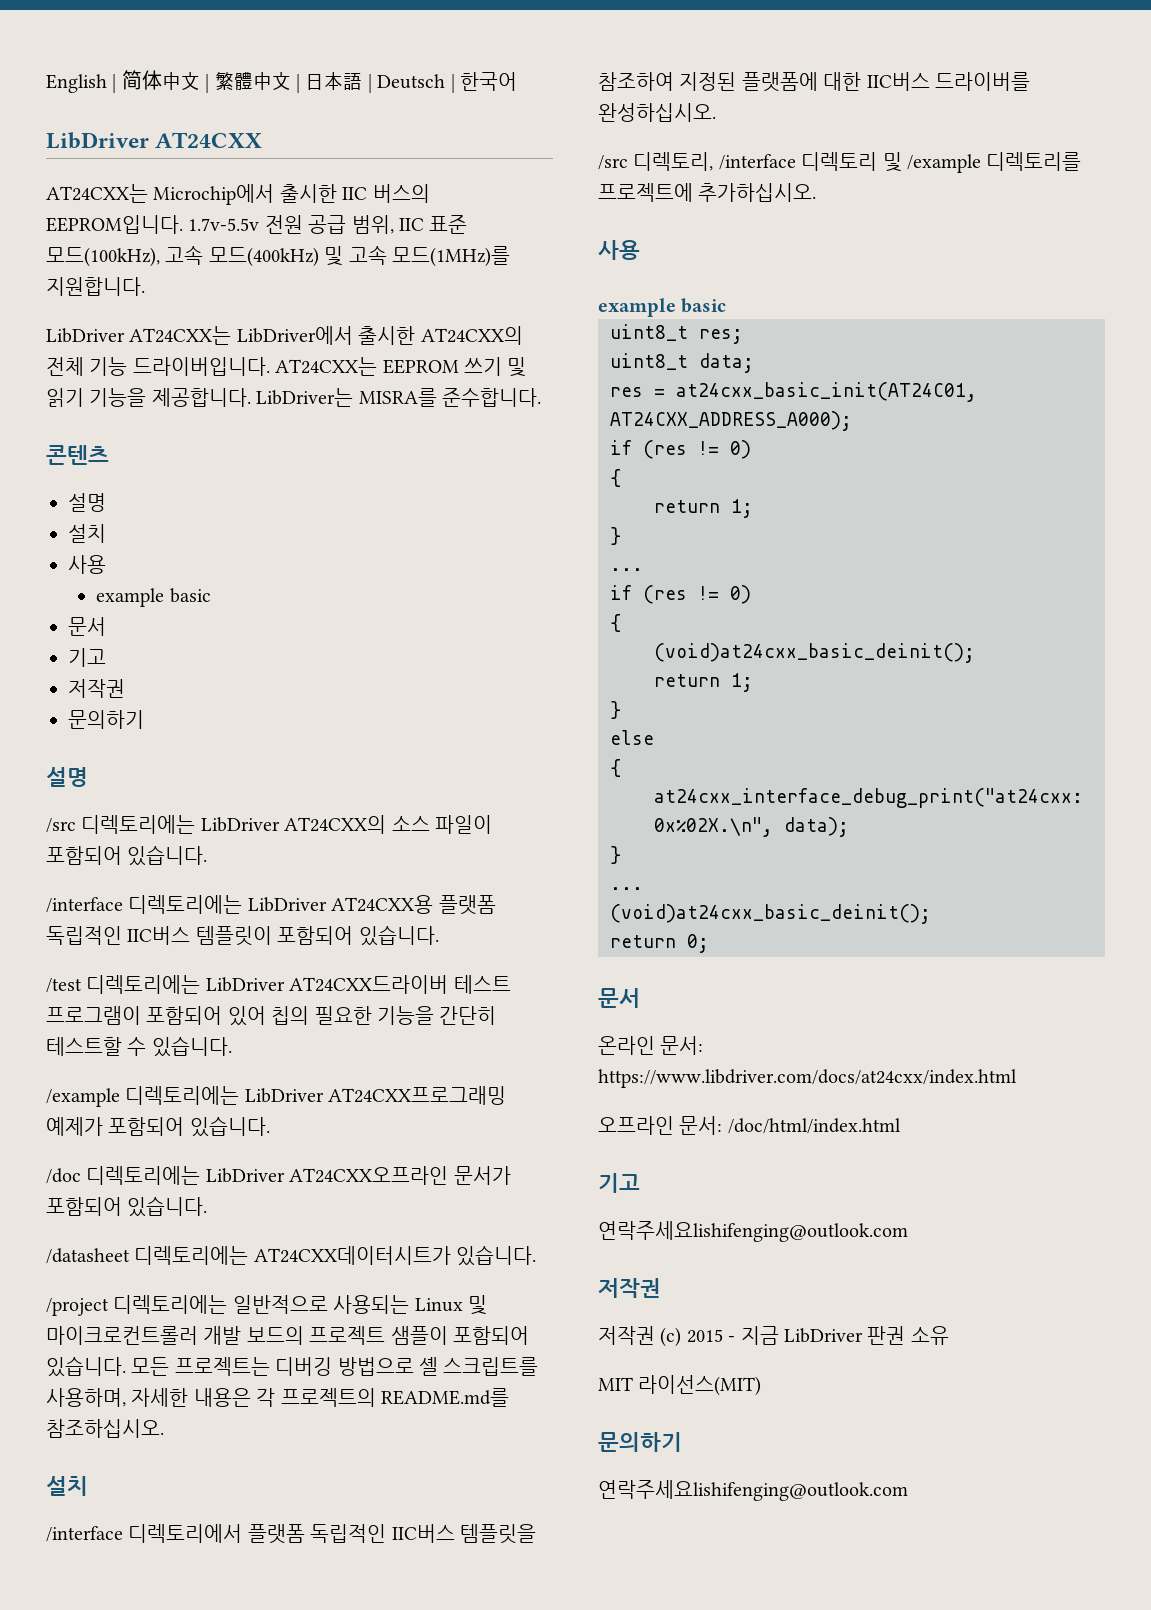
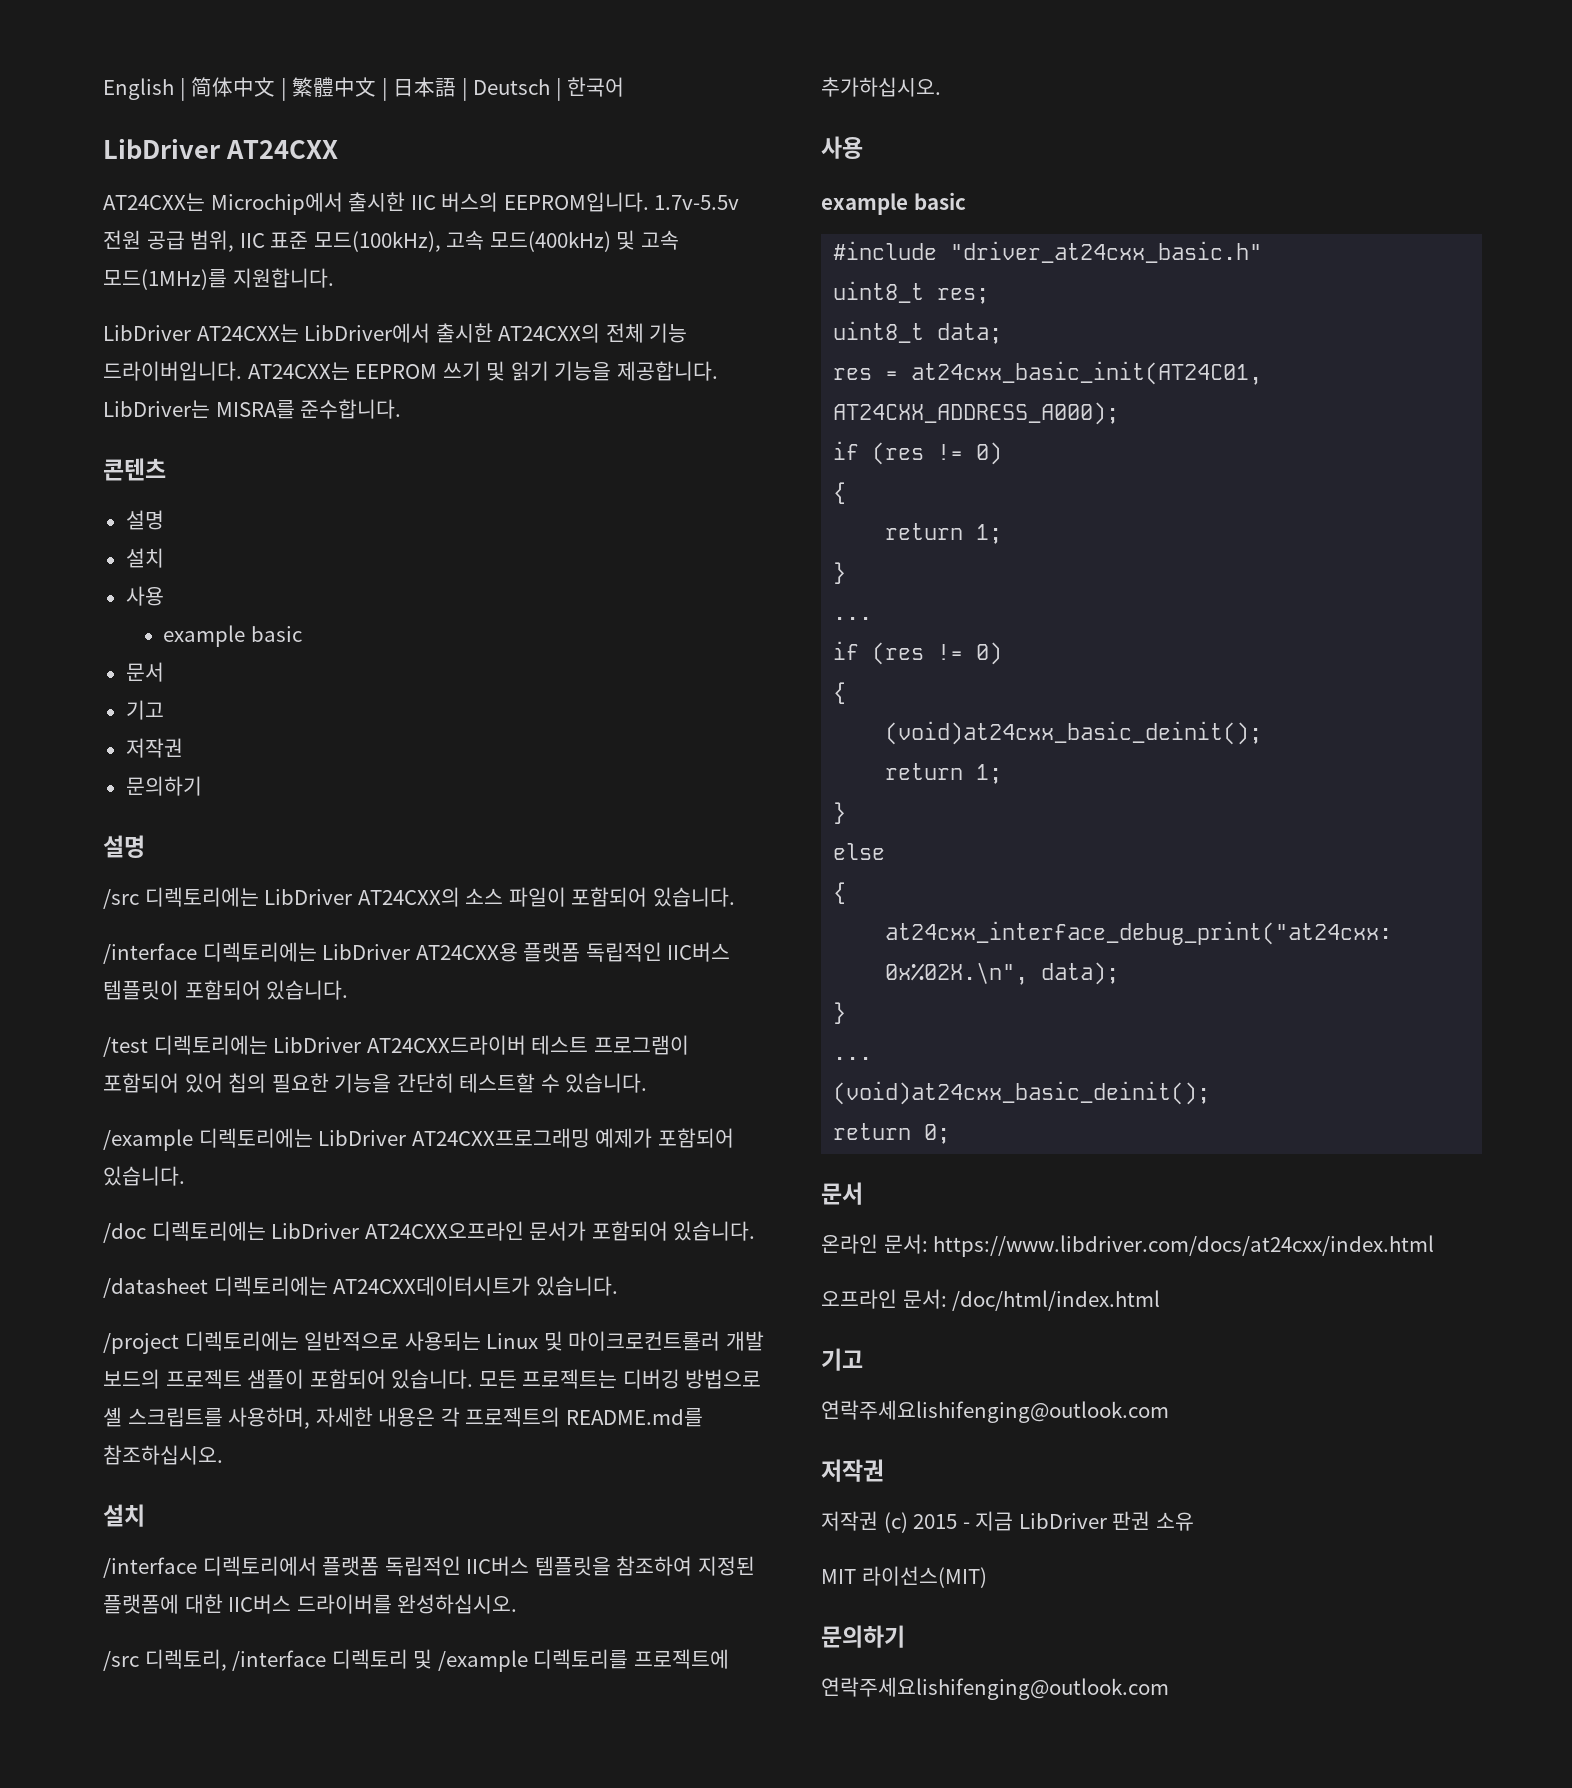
+ #include "driver_at24cxx_basic.h"

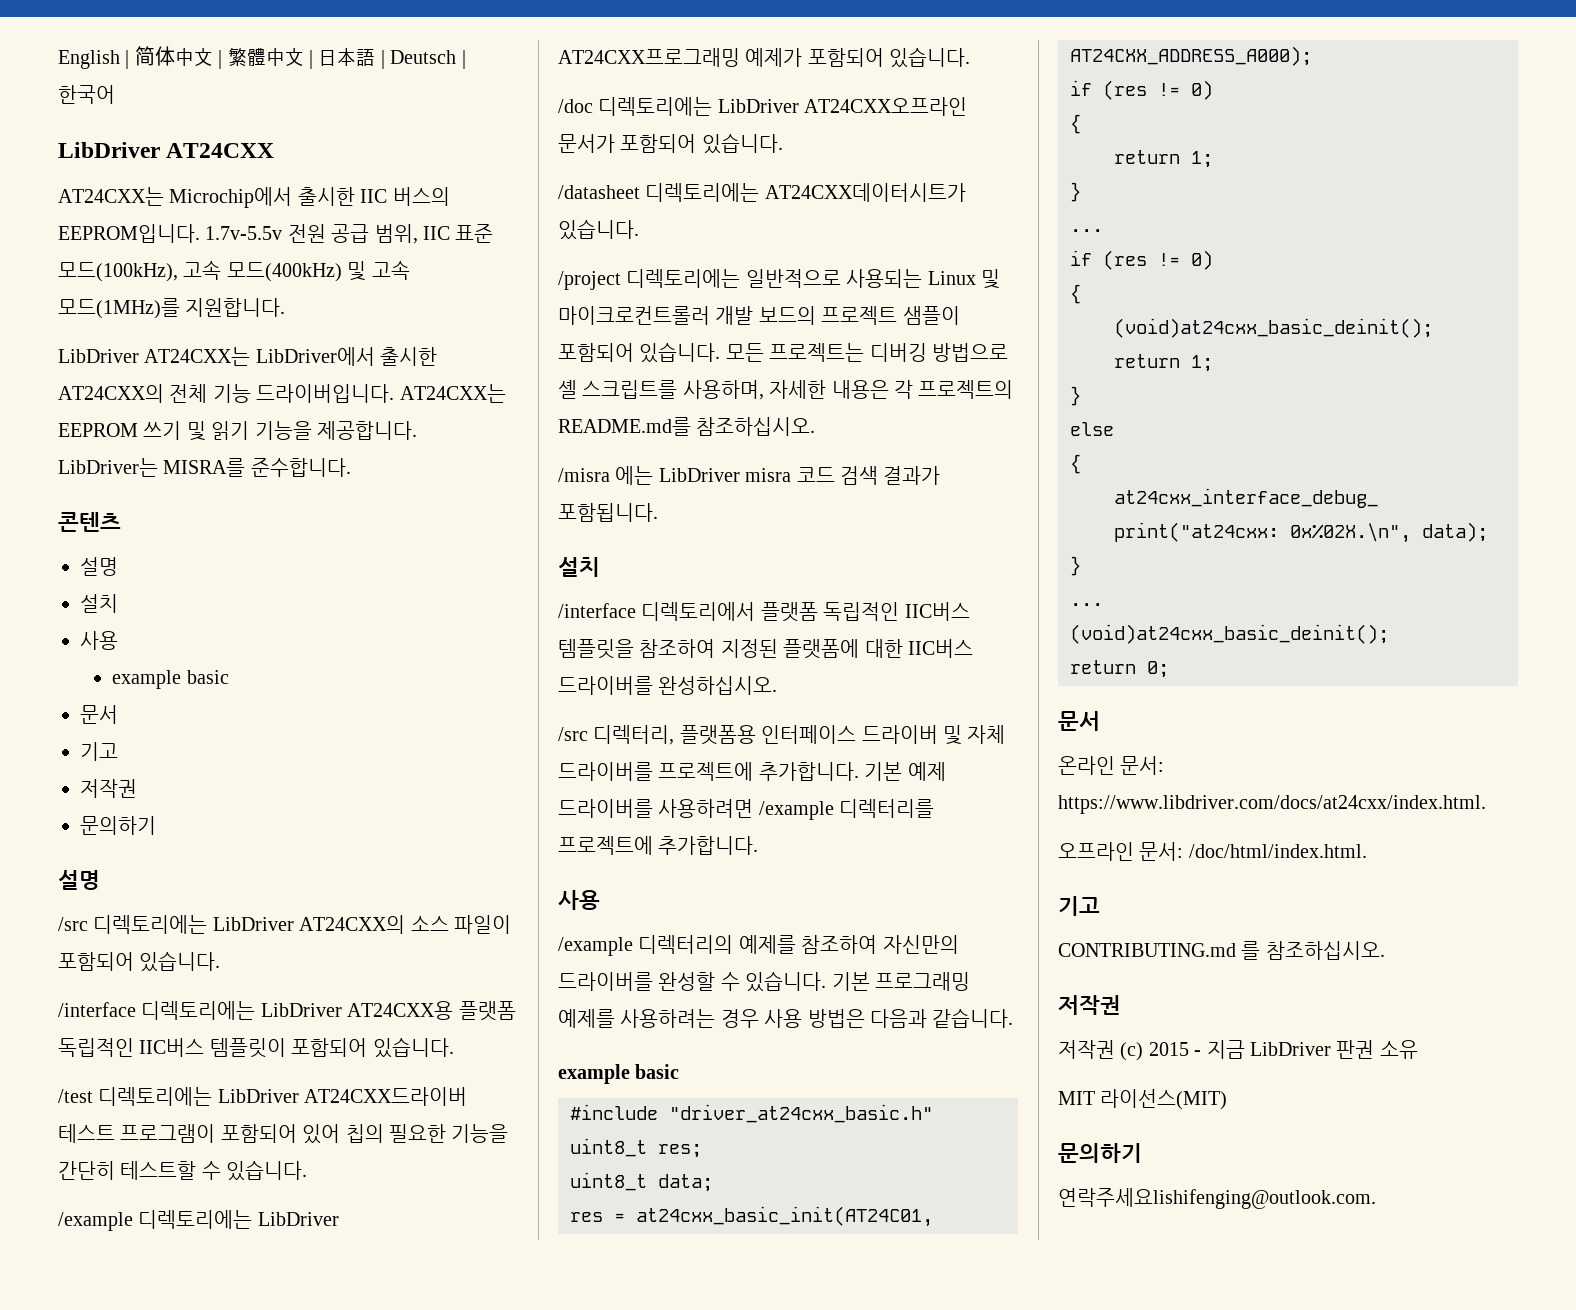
+ /misra 에는 LibDriver misra 코드 검색 결과가 포함됩니다.
- /src 디렉토리, /interface 디렉토리 및 /example 디렉토리를 프로젝트에 추가하십시오.
+ /src 디렉터리, 플랫폼용 인터페이스 드라이버 및 자체 드라이버를 프로젝트에 추가합니다. 기본 예제 드라이버를 사용하려면 /example 디렉터리를 프로젝트에 추가합니다.
  사용
+ /example 디렉터리의 예제를 참조하여 자신만의 드라이버를 완성할 수 있습니다. 기본 프로그래밍 예제를 사용하려는 경우 사용 방법은 다음과 같습니다.
- 온라인 문서: https://www.libdriver.com/docs/at24cxx/index.html
+ 온라인 문서: https://www.libdriver.com/docs/at24cxx/index.html.
- 오프라인 문서: /doc/html/index.html
+ 오프라인 문서: /doc/html/index.html.
  기고
- 연락주세요lishifenging@outlook.com
+ CONTRIBUTING.md 를 참조하십시오.
  MIT 라이선스(MIT)
  문의하기
- 연락주세요lishifenging@outlook.com
+ 연락주세요lishifenging@outlook.com.

